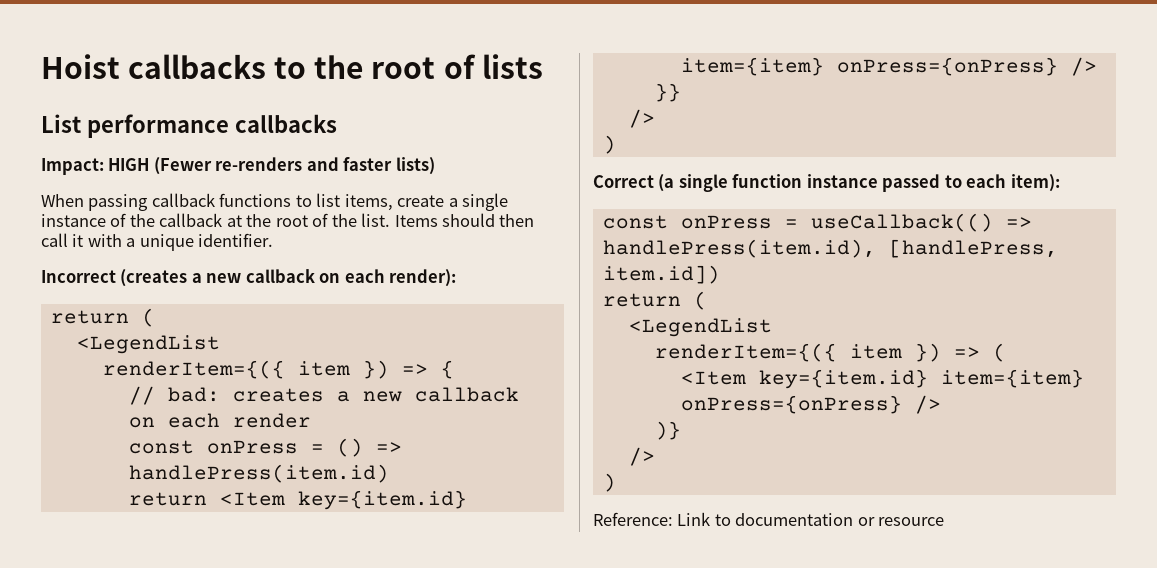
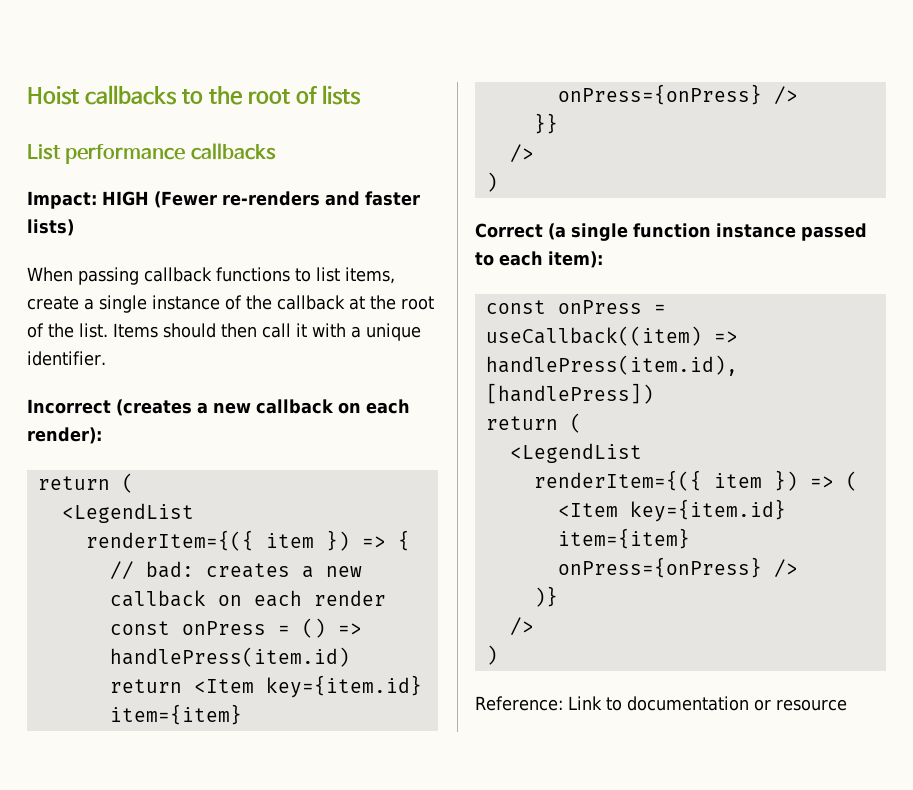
- const onPress = useCallback(() => handlePress(item.id), [handlePress, item.id])
+ const onPress = useCallback((item) => handlePress(item.id), [handlePress])

